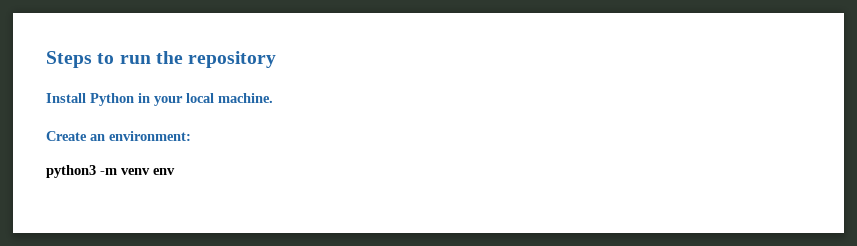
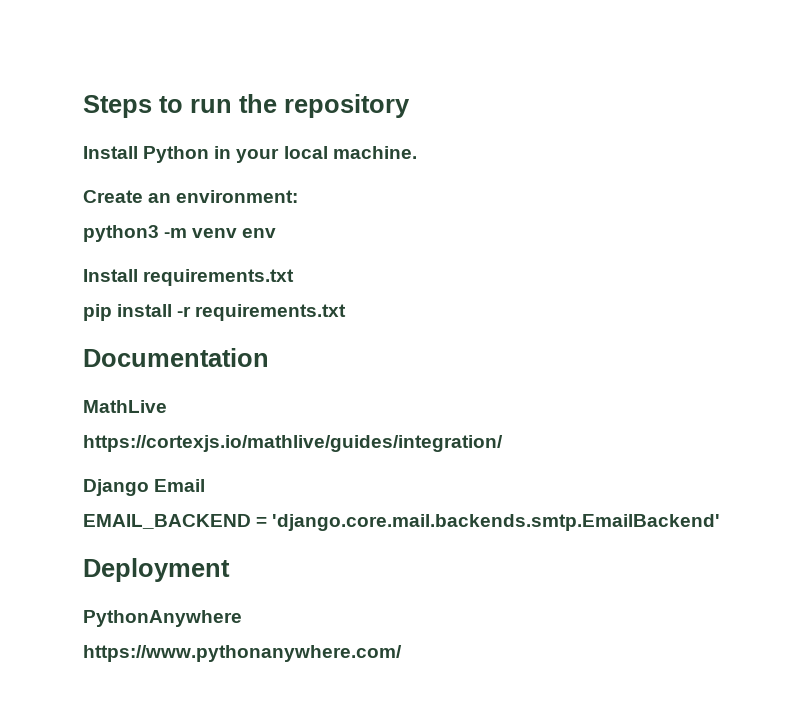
+ Install requirements.txt
+ pip install -r requirements.txt
+ Documentation
+ MathLive
+ https://cortexjs.io/mathlive/guides/integration/
+ Django Email
+ EMAIL_BACKEND = 'django.core.mail.backends.smtp.EmailBackend'
+ Deployment
+ PythonAnywhere
+ https://www.pythonanywhere.com/

